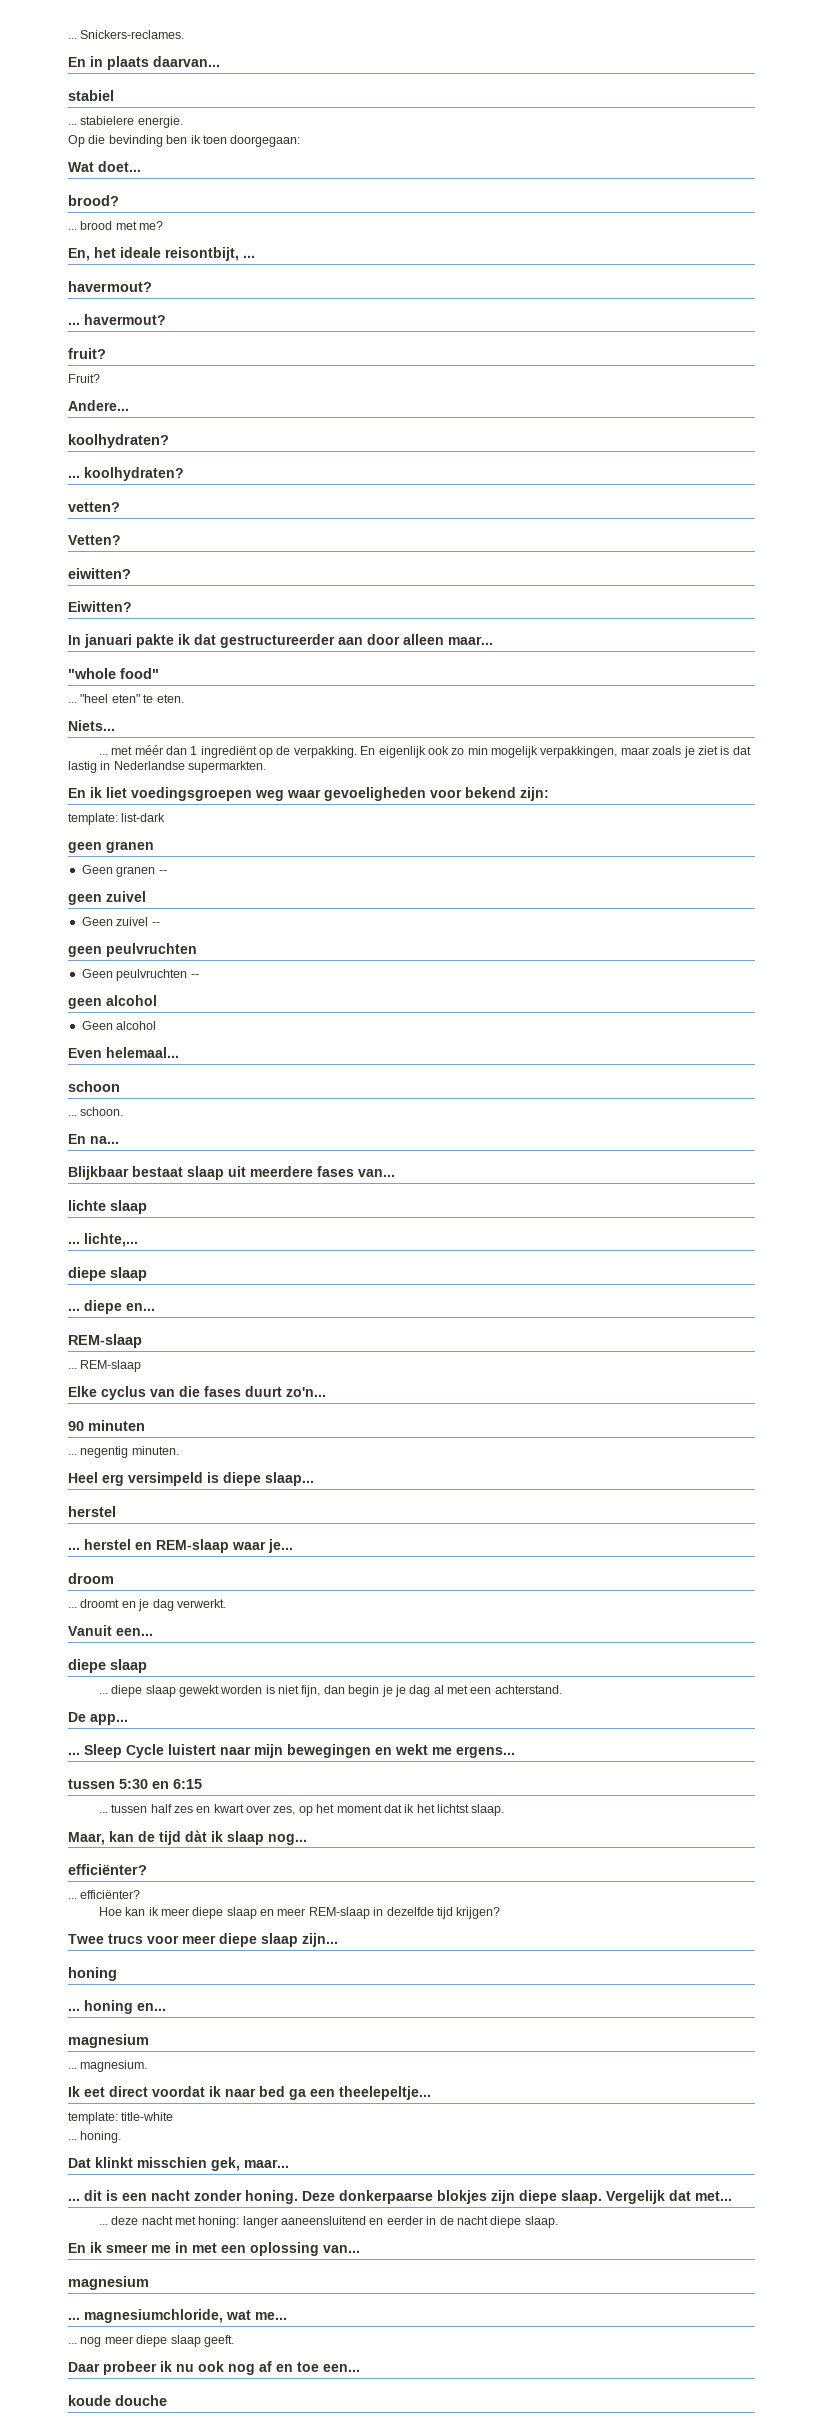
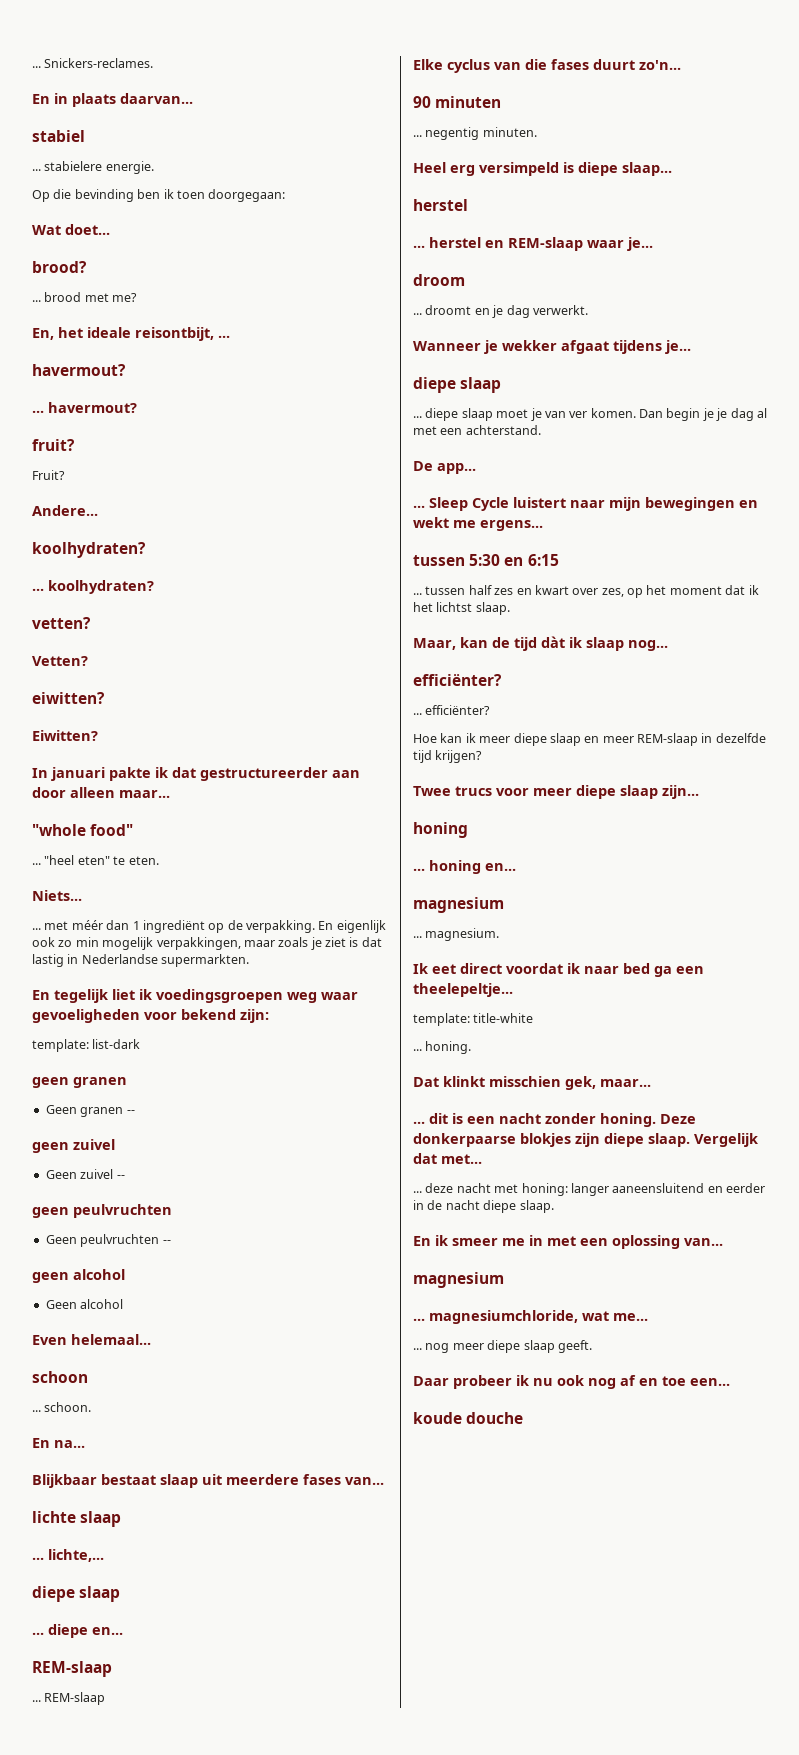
- En ik liet voedingsgroepen weg waar gevoeligheden voor bekend zijn:
+ En tegelijk liet ik voedingsgroepen weg waar gevoeligheden voor bekend zijn:
- Vanuit een...
+ Wanneer je wekker afgaat tijdens je...
- ... diepe slaap gewekt worden is niet fijn, dan begin je je dag al met een achterstand.
+ ... diepe slaap moet je van ver komen. Dan begin je je dag al met een achterstand.

